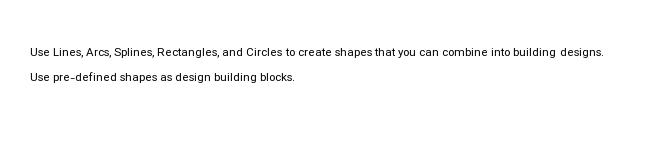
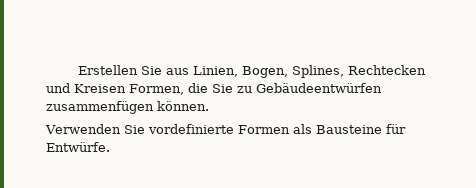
- Use Lines, Arcs, Splines, Rectangles, and Circles to create shapes that you can combine into building designs.
- Use pre-defined shapes as design building blocks.
+ Erstellen Sie aus Linien, Bogen, Splines, Rechtecken und Kreisen Formen, die Sie zu Gebäudeentwürfen zusammenfügen können.
+ Verwenden Sie vordefinierte Formen als Bausteine für Entwürfe.

